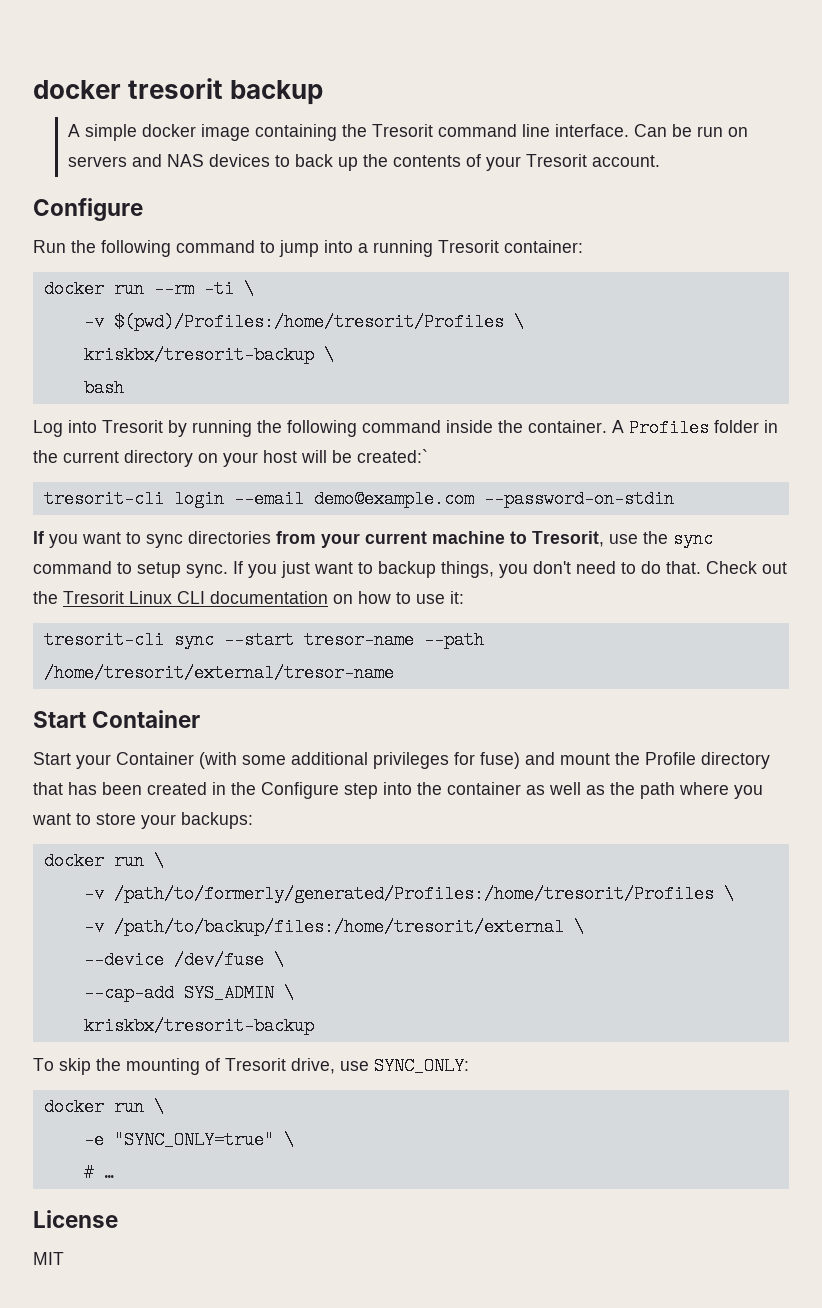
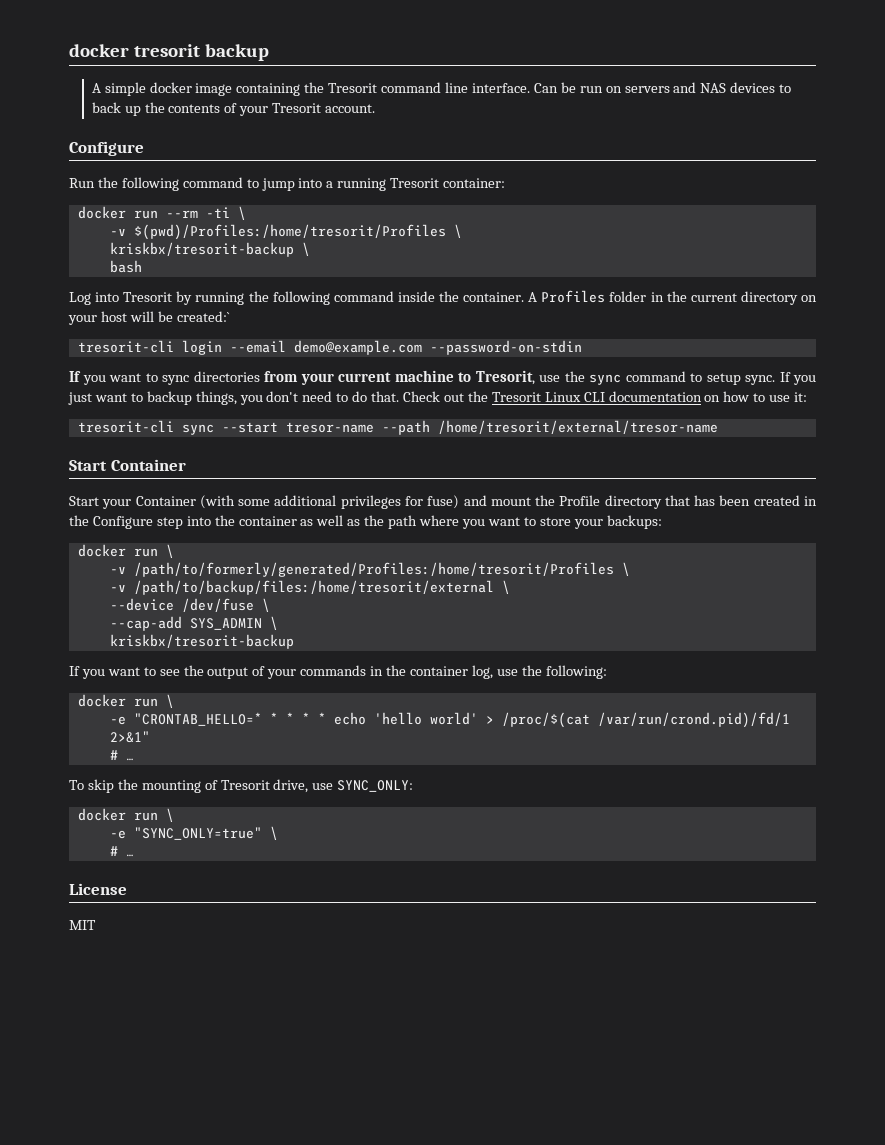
+ If you want to see the output of your commands in the container log, use the following:
+ docker run \
+ -e "CRONTAB_HELLO=* * * * * echo 'hello world' > /proc/$(cat /var/run/crond.pid)/fd/1 2>&1"
+ # …

